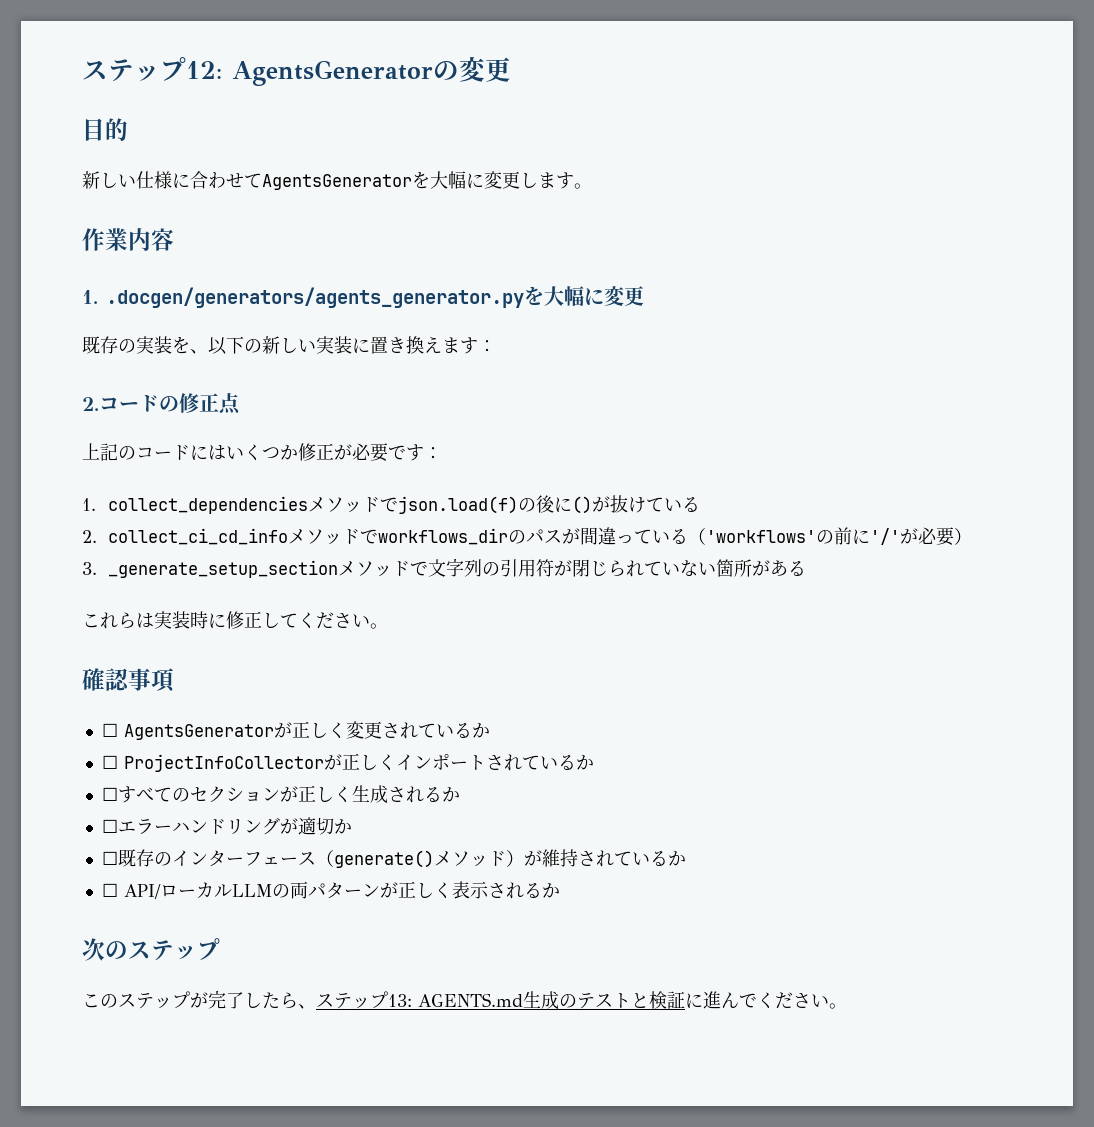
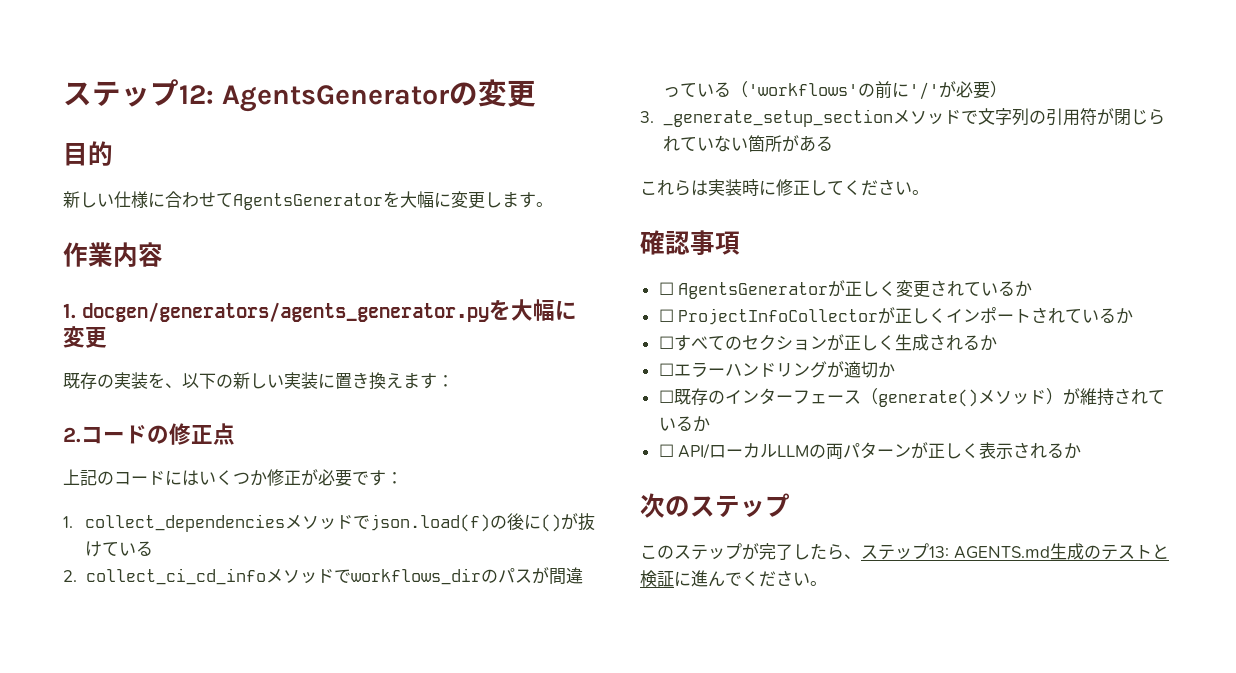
- 1. .docgen/generators/agents_generator.pyを大幅に変更
+ 1. docgen/generators/agents_generator.pyを大幅に変更

